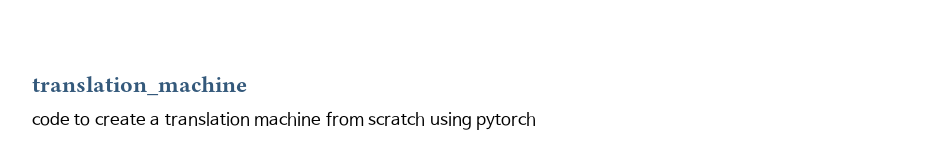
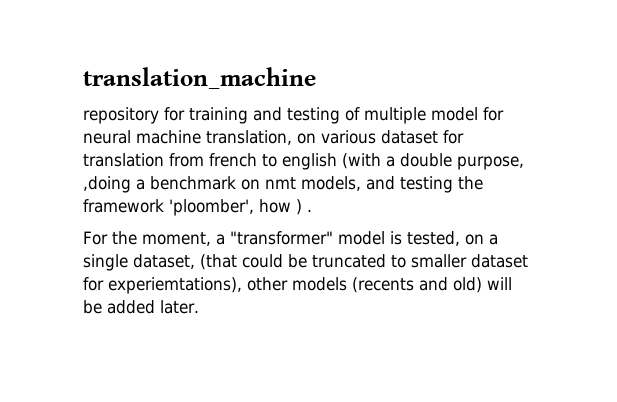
- code to create a translation machine from scratch using pytorch
+ repository for training and testing of multiple model for neural machine translation, on various dataset for translation from french to english (with a double purpose, ,doing a benchmark on nmt models, and testing the framework 'ploomber', how ) .
+ For the moment, a "transformer" model is tested, on a single dataset, (that could be truncated to smaller dataset for experiemtations), other models (recents and old) will be added later.

